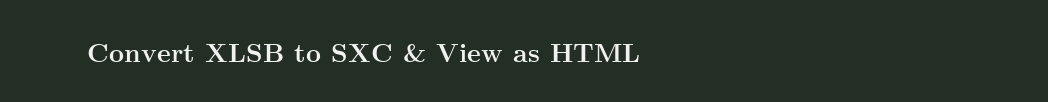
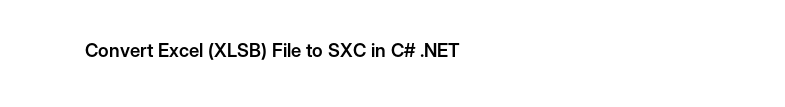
- Convert XLSB to SXC & View as HTML
+ Convert Excel (XLSB) File to SXC in C# .NET

